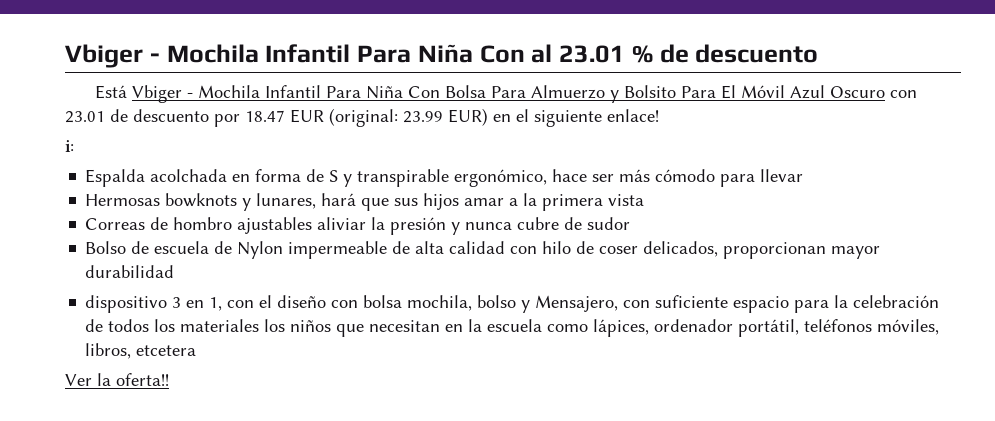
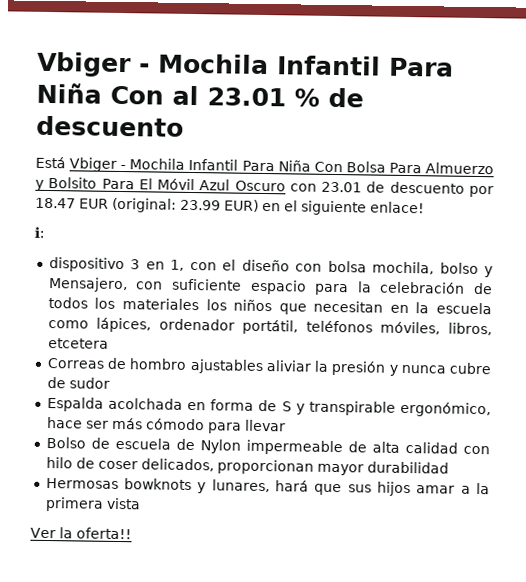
- Espalda acolchada en forma de S y transpirable ergonómico, hace ser más cómodo para llevar
- Hermosas bowknots y lunares, hará que sus hijos amar a la primera vista
- Correas de hombro ajustables aliviar la presión y nunca cubre de sudor
- Bolso de escuela de Nylon impermeable de alta calidad con hilo de coser delicados, proporcionan mayor durabilidad
+ Correas de hombro ajustables aliviar la presión y nunca cubre de sudor
+ Espalda acolchada en forma de S y transpirable ergonómico, hace ser más cómodo para llevar
+ Bolso de escuela de Nylon impermeable de alta calidad con hilo de coser delicados, proporcionan mayor durabilidad
+ Hermosas bowknots y lunares, hará que sus hijos amar a la primera vista

